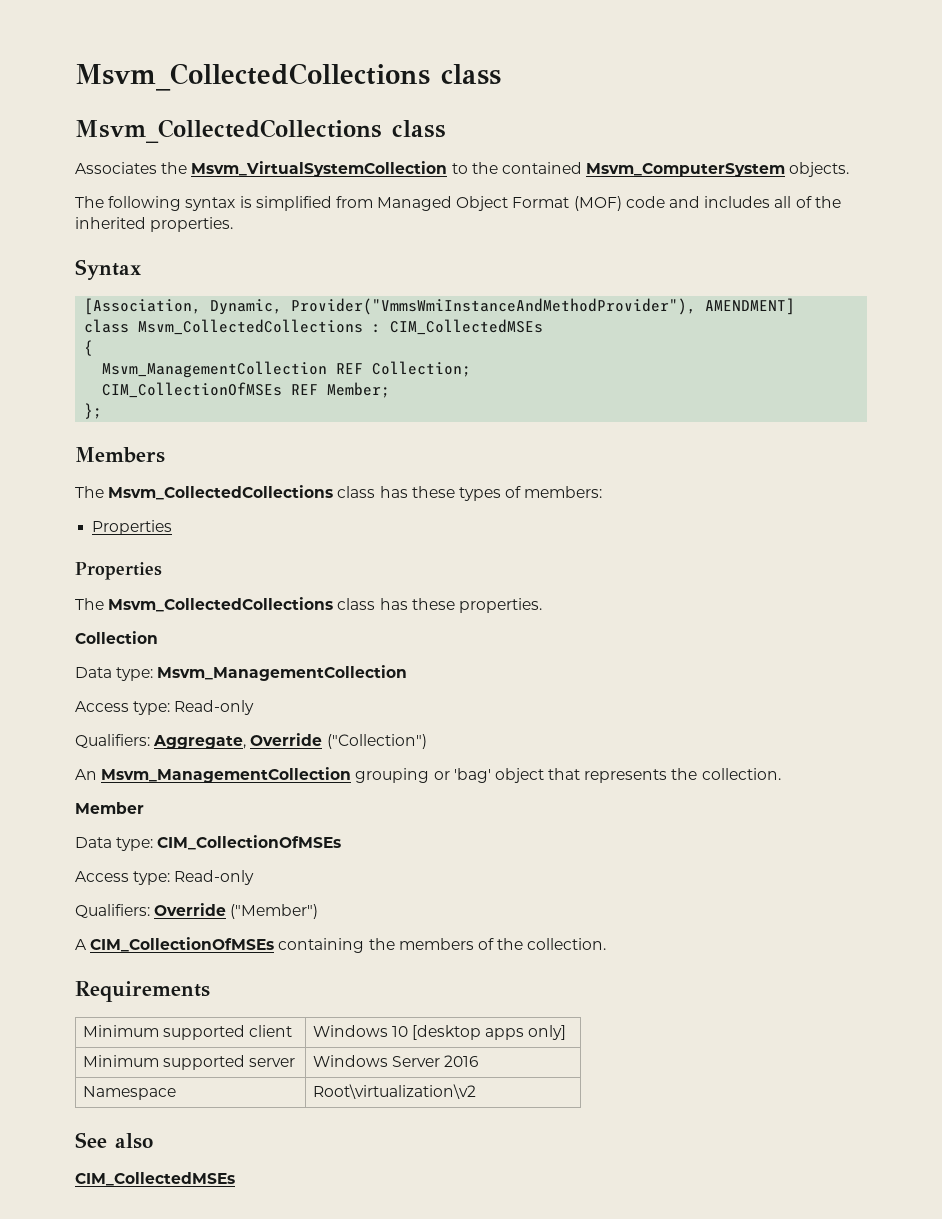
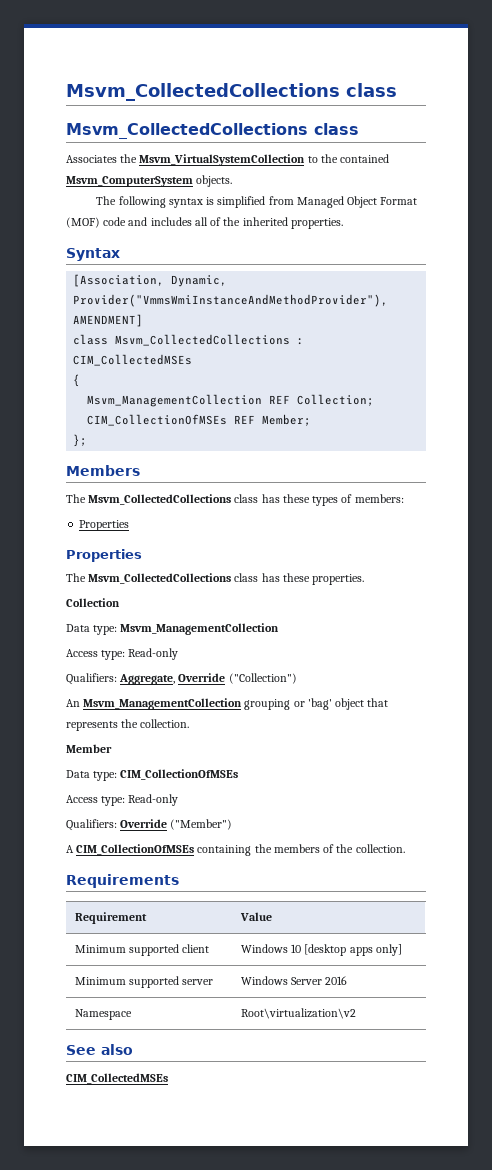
+ Requirement | Value

